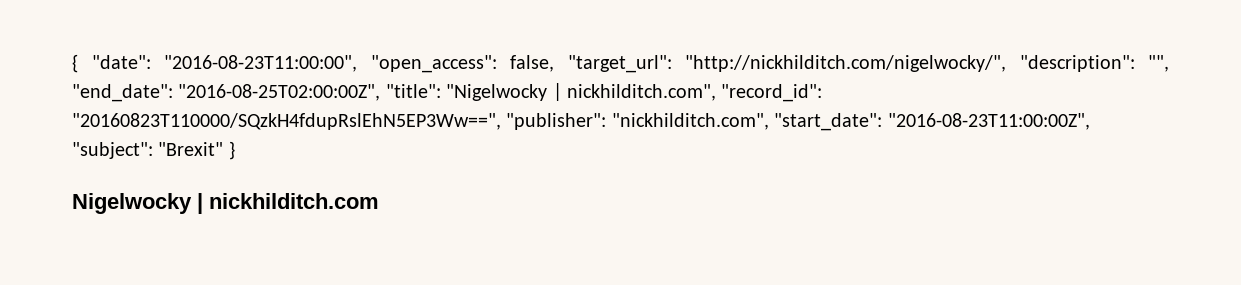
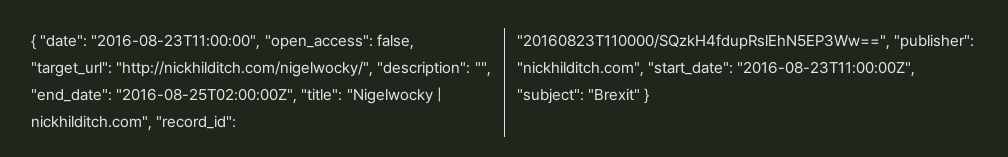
- Nigelwocky | nickhilditch.com

